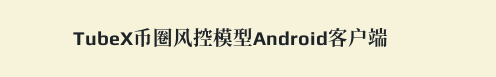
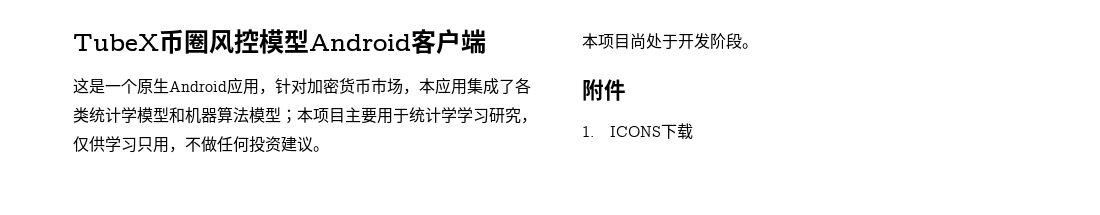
+ 这是一个原生Android应用，针对加密货币市场，本应用集成了各类统计学模型和机器算法模型；本项目主要用于统计学学习研究，仅供学习只用，不做任何投资建议。
+ 本项目尚处于开发阶段。
+ 附件
+ 1. ICONS下载

